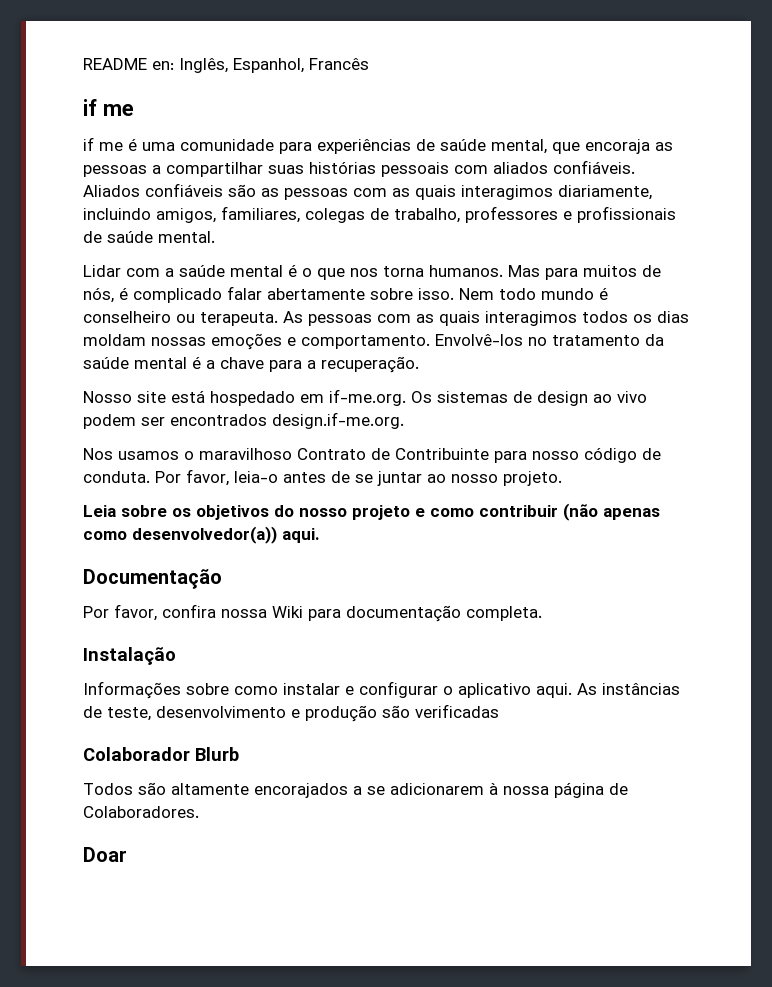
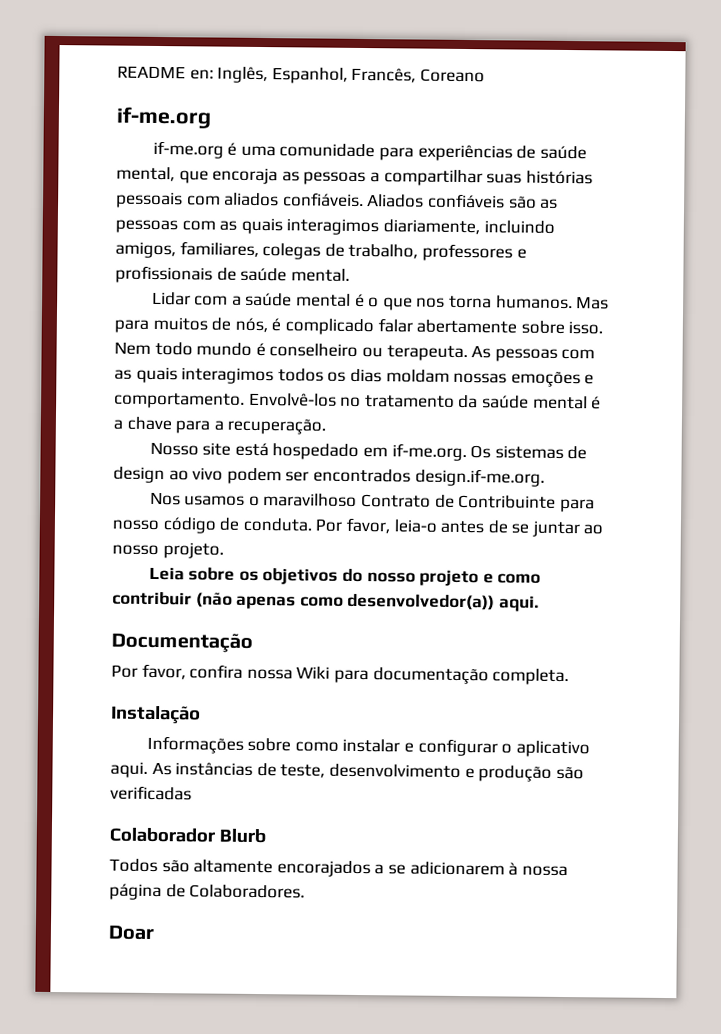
- README en: Inglês, Espanhol, Francês
- if me
- if me é uma comunidade para experiências de saúde mental, que encoraja as pessoas a compartilhar suas histórias pessoais com aliados confiáveis.
+ README en: Inglês, Espanhol, Francês, Coreano
+ if-me.org
+ if-me.org é uma comunidade para experiências de saúde mental, que encoraja as pessoas a compartilhar suas histórias pessoais com aliados confiáveis.

